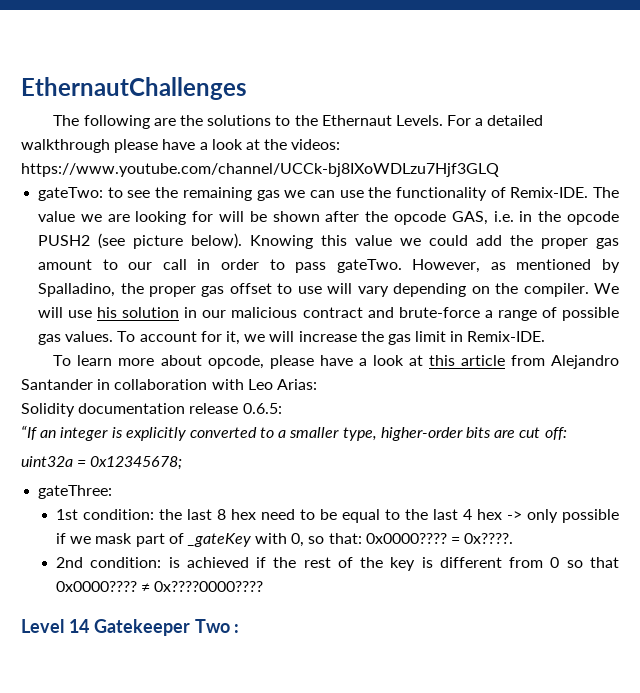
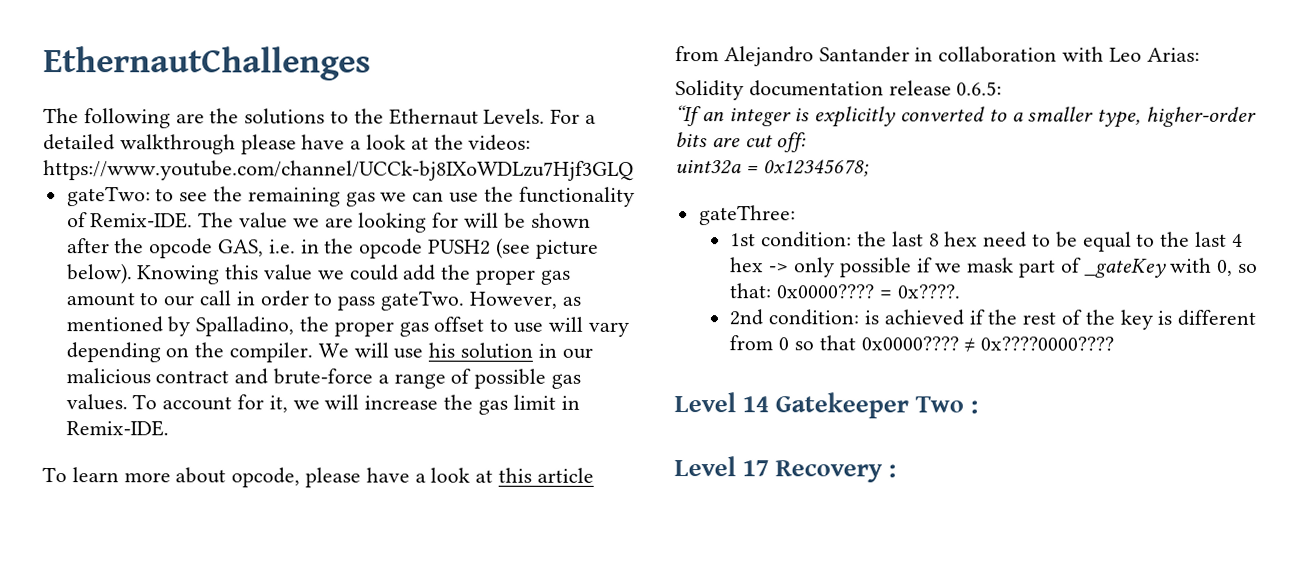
+ Level 17 Recovery :

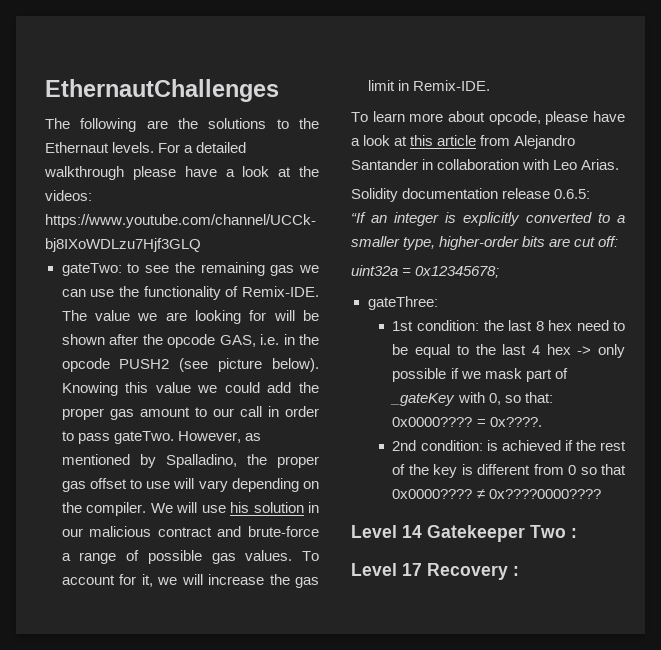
- The following are the solutions to the Ethernaut Levels.
+ The following are the solutions to the Ethernaut levels.
- To learn more about opcode, please have a look at this article from Alejandro Santander in collaboration with Leo Arias:
+ To learn more about opcode, please have a look at this article from Alejandro Santander in collaboration with Leo Arias.

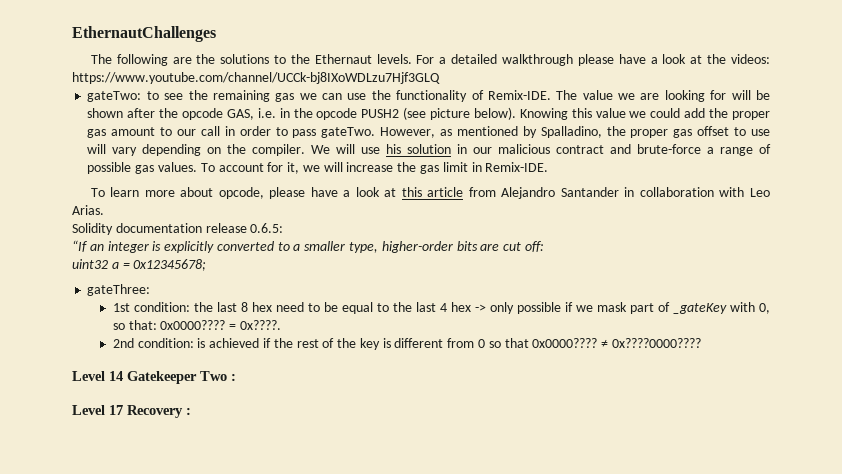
- uint32a = 0x12345678;
+ uint32 a = 0x12345678;

